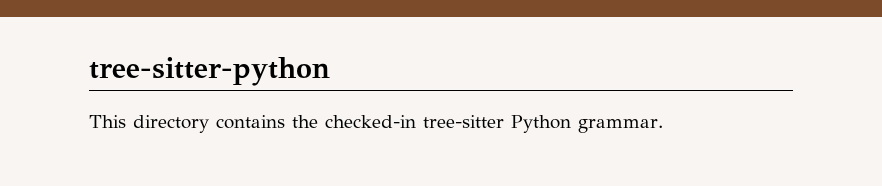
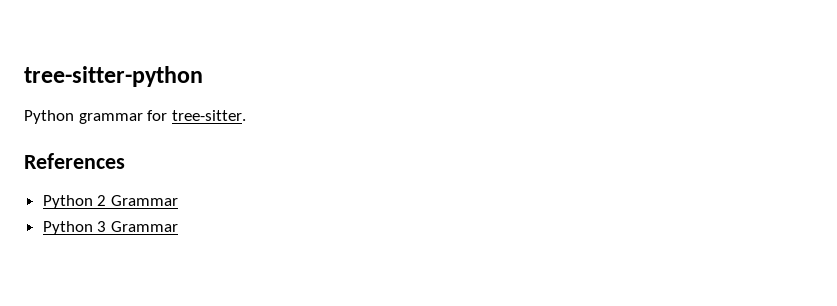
- This directory contains the checked-in tree-sitter Python grammar.
+ Python grammar for tree-sitter.
+ References
+ Python 2 Grammar
+ Python 3 Grammar

